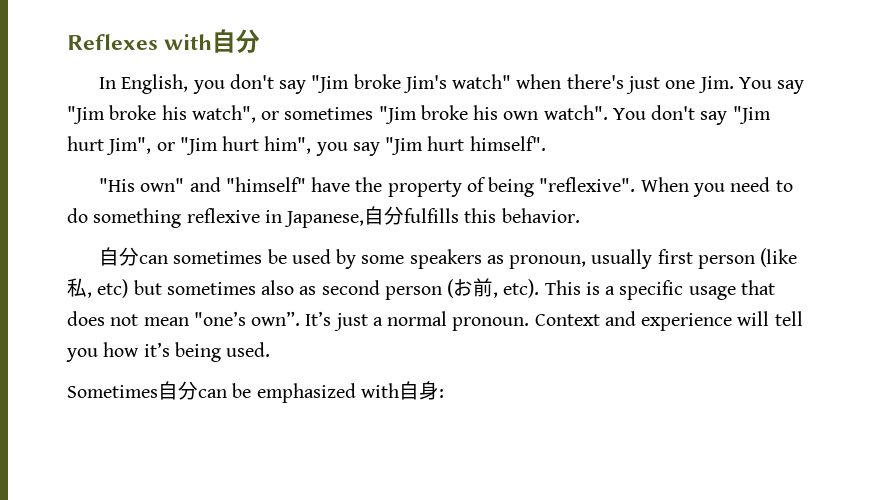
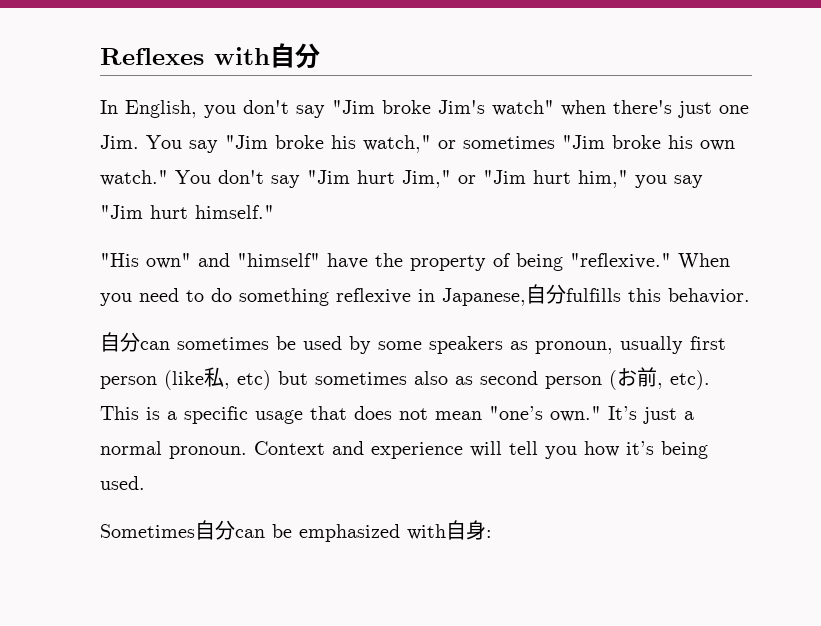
- In English, you don't say "Jim broke Jim's watch" when there's just one Jim. You say "Jim broke his watch", or sometimes "Jim broke his own watch".
+ In English, you don't say "Jim broke Jim's watch" when there's just one Jim. You say "Jim broke his watch," or sometimes "Jim broke his own watch."
- You don't say "Jim hurt Jim", or "Jim hurt him", you say "Jim hurt himself".
+ You don't say "Jim hurt Jim," or "Jim hurt him," you say "Jim hurt himself."
- "His own" and "himself" have the property of being "reflexive".
+ "His own" and "himself" have the property of being "reflexive."
- This is a specific usage that does not mean "one’s own”.
+ This is a specific usage that does not mean "one’s own."

